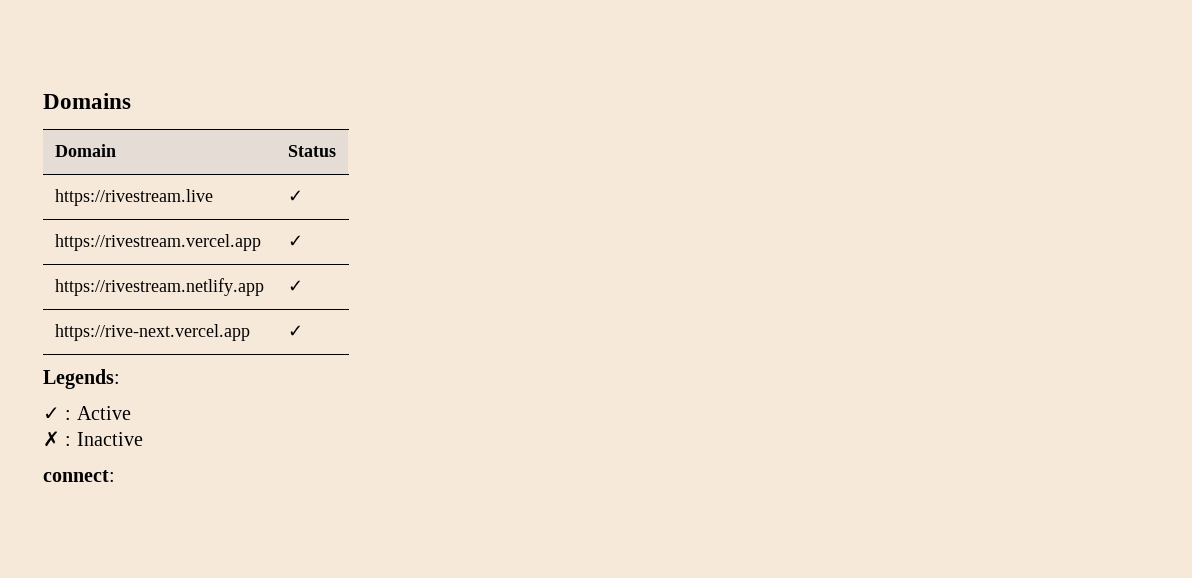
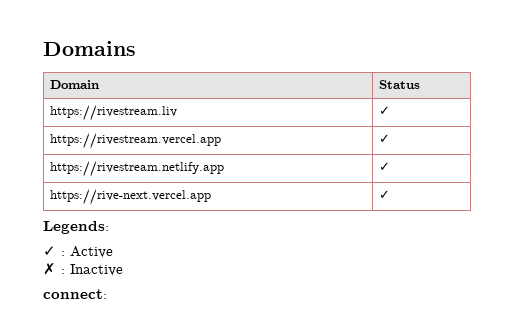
- https://rivestream.live | ✓
+ https://rivestream.liv | ✓

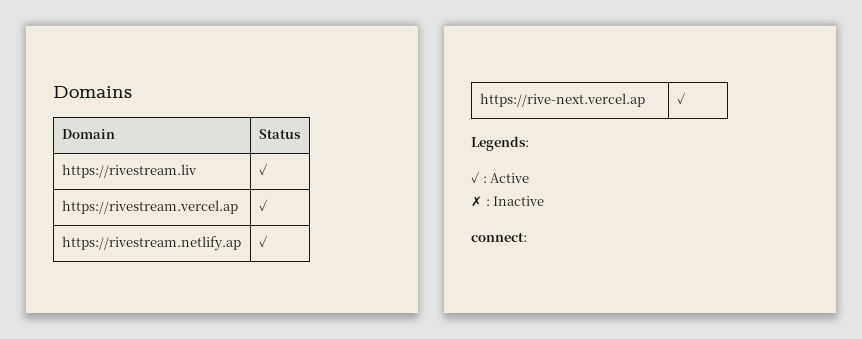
- https://rivestream.vercel.app | ✓
- https://rivestream.netlify.app | ✓
- https://rive-next.vercel.app | ✓
+ https://rivestream.vercel.ap | ✓
+ https://rivestream.netlify.ap | ✓
+ https://rive-next.vercel.ap | ✓

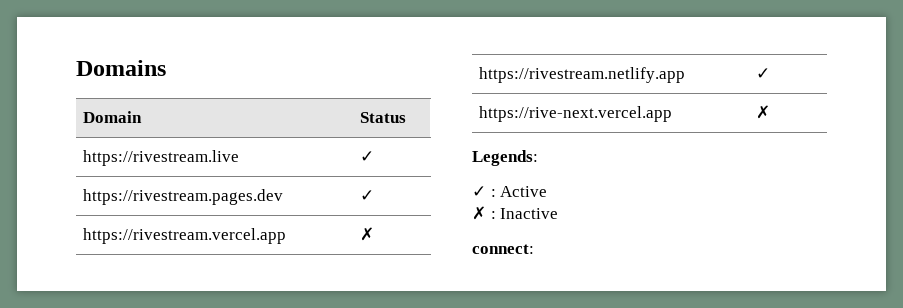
- https://rivestream.liv | ✓
- https://rivestream.vercel.ap | ✓
- https://rivestream.netlify.ap | ✓
- https://rive-next.vercel.ap | ✓
+ https://rivestream.live | ✓
+ https://rivestream.pages.dev | ✓
+ https://rivestream.vercel.app | ✗
+ https://rivestream.netlify.app | ✓
+ https://rive-next.vercel.app | ✗

